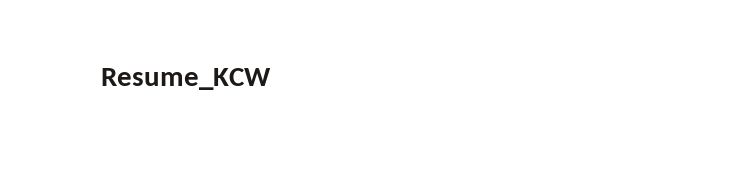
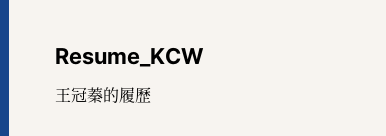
+ 王冠蓁的履歷

